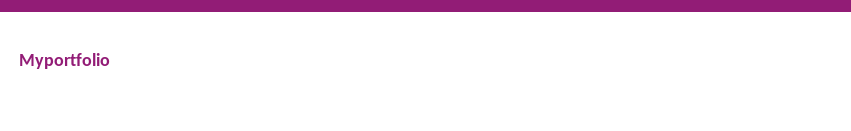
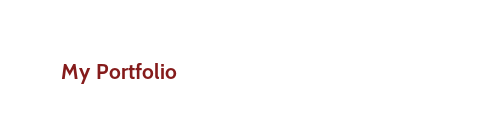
- Myportfolio
+ My Portfolio

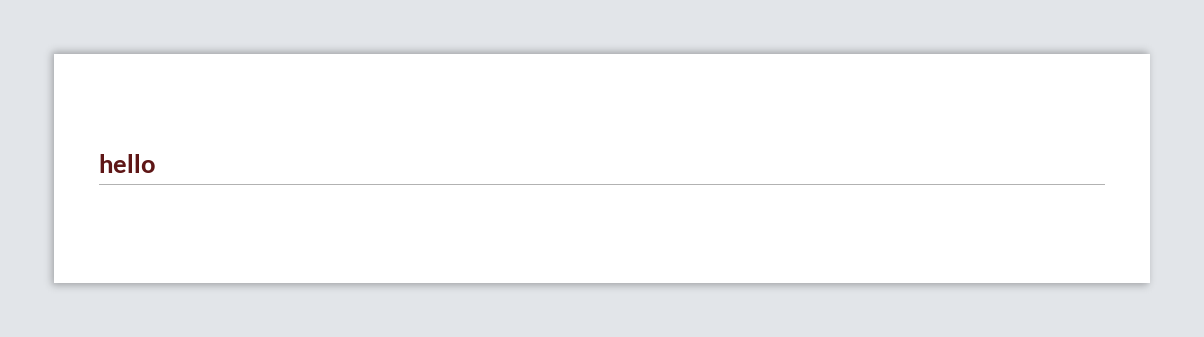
- My Portfolio
+ hello

